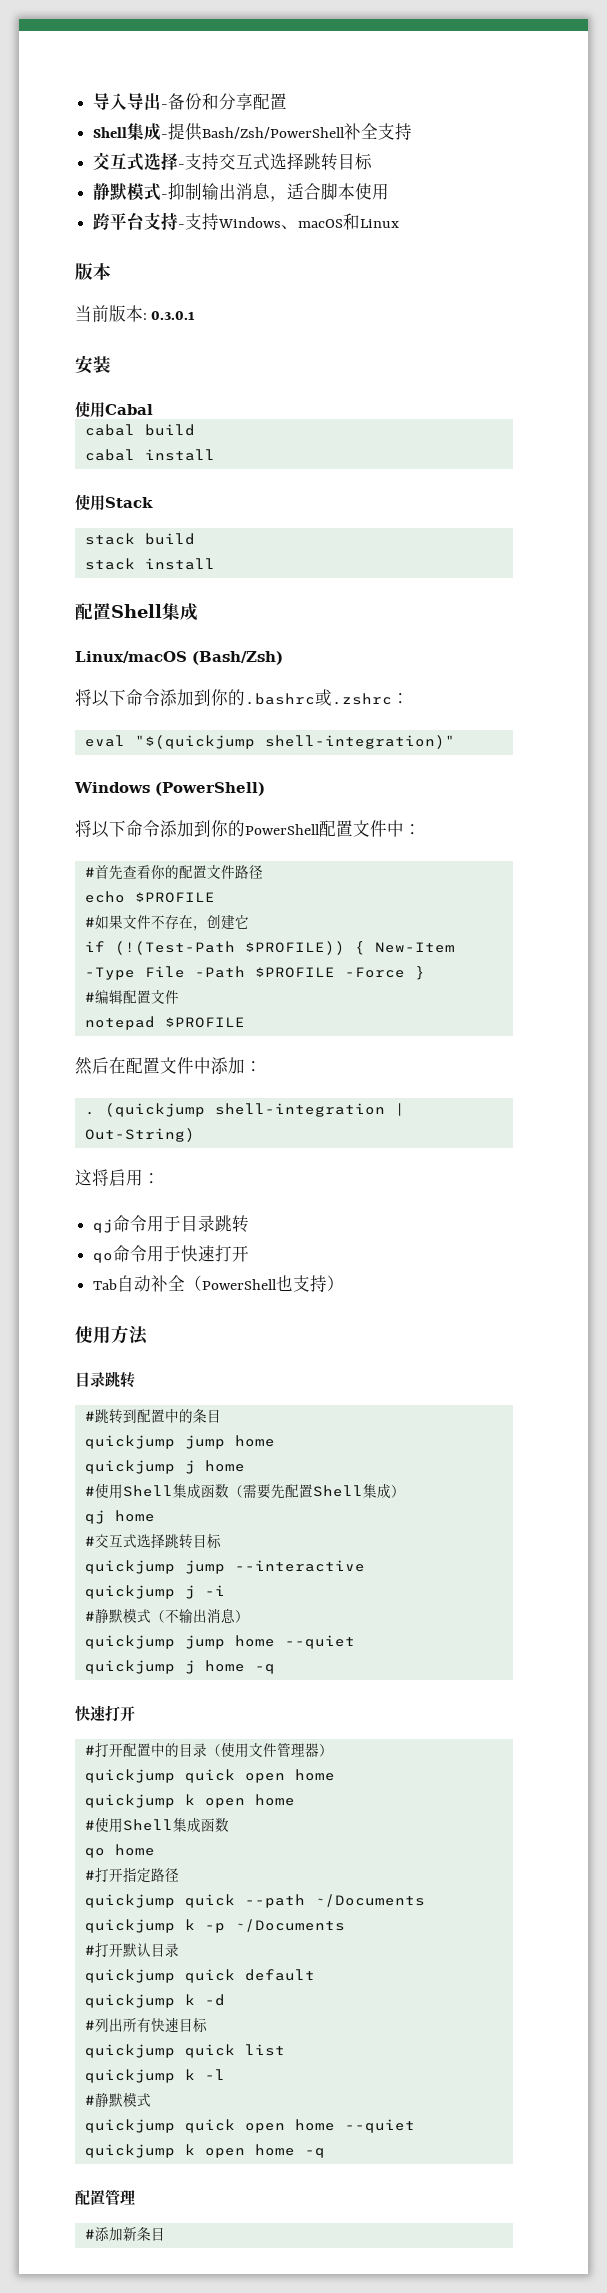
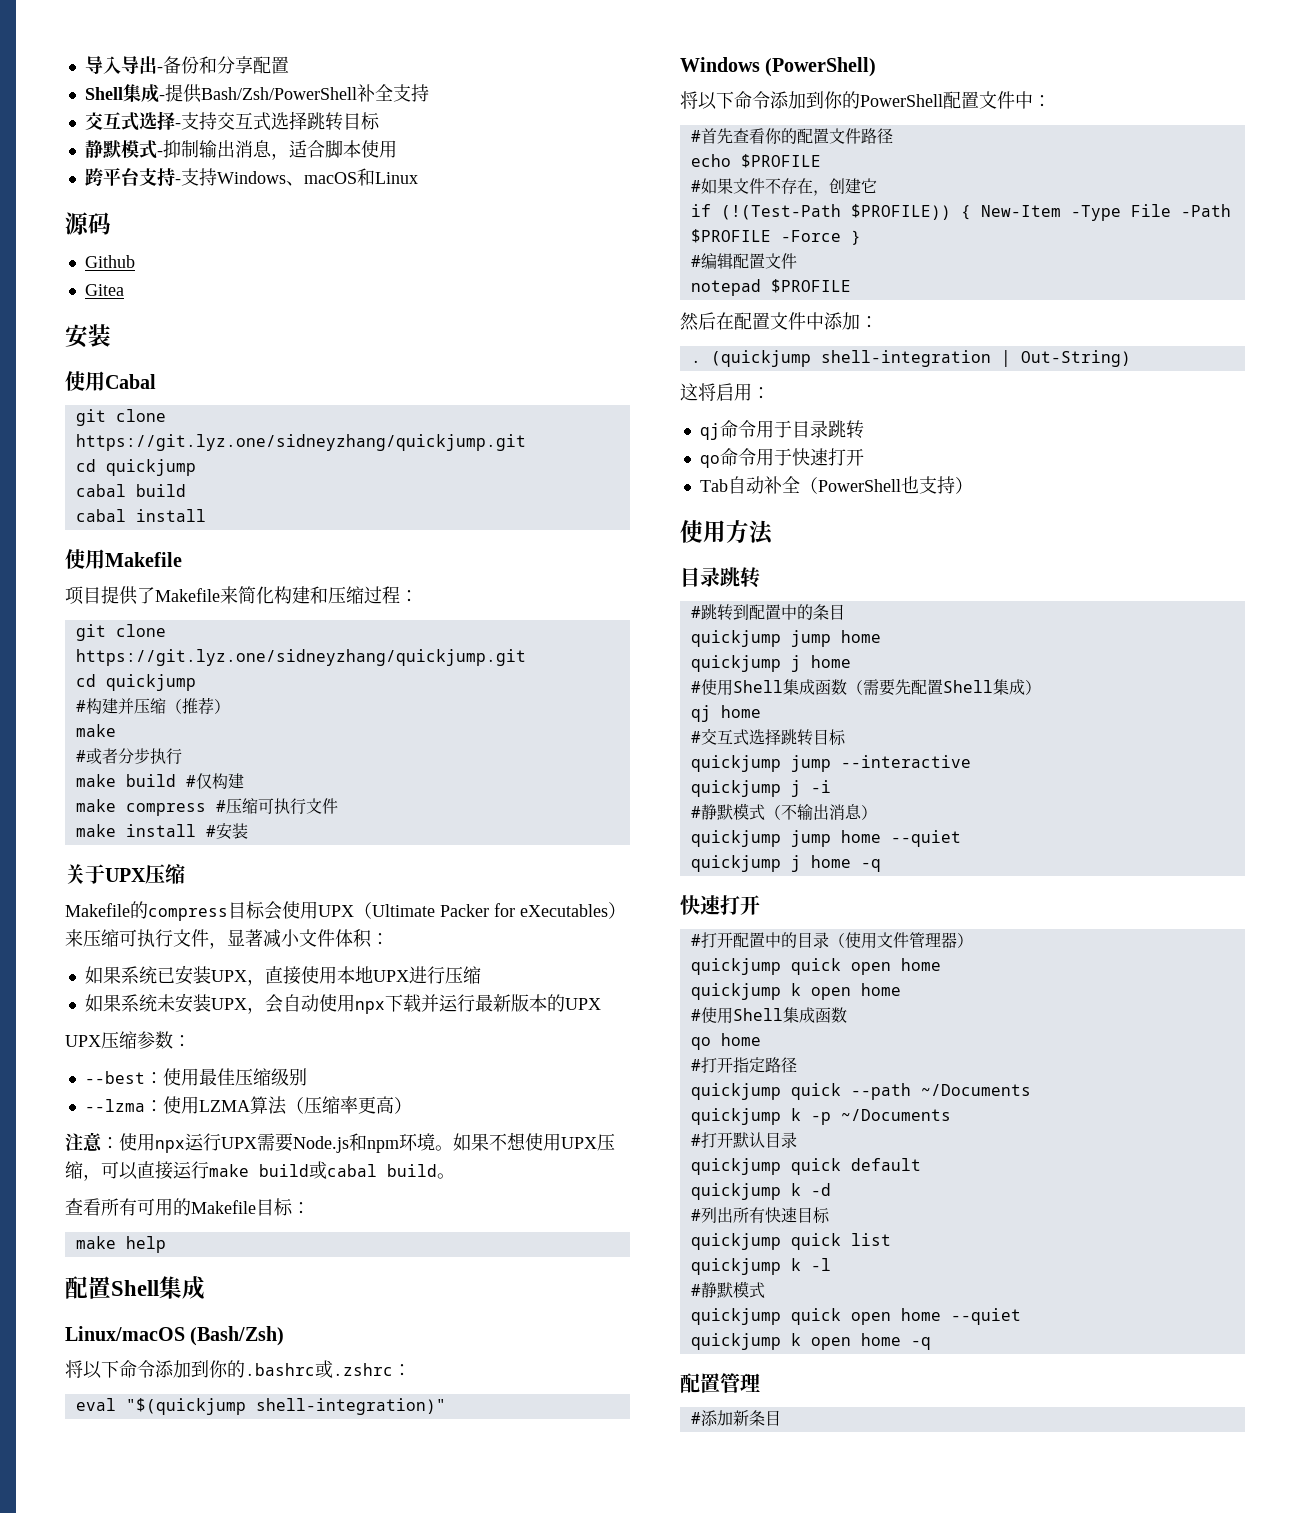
  跨平台支持-支持Windows、macOS和Linux
- 版本
- 当前版本: 0.3.0.1
+ 源码
+ Github
+ Gitea
  安装
  使用Cabal
+ git clone https://git.lyz.one/sidneyzhang/quickjump.git
+ cd quickjump
- 使用Stack
- stack build
- stack install
+ 使用Makefile
+ 项目提供了Makefile来简化构建和压缩过程：
+ git clone https://git.lyz.one/sidneyzhang/quickjump.git
+ cd quickjump
+ #构建并压缩（推荐）
+ make
+ #或者分步执行
+ make build #仅构建
+ make compress #压缩可执行文件
+ make install #安装
+ 关于UPX压缩
+ Makefile的compress目标会使用UPX（Ultimate Packer for eXecutables）来压缩可执行文件，显著减小文件体积：
+ 如果系统已安装UPX，直接使用本地UPX进行压缩
+ 如果系统未安装UPX，会自动使用npx下载并运行最新版本的UPX
+ UPX压缩参数：
+ --best：使用最佳压缩级别
+ --lzma：使用LZMA算法（压缩率更高）
+ 注意：使用npx运行UPX需要Node.js和npm环境。如果不想使用UPX压缩，可以直接运行make build或cabal build。
+ 查看所有可用的Makefile目标：
+ make help

